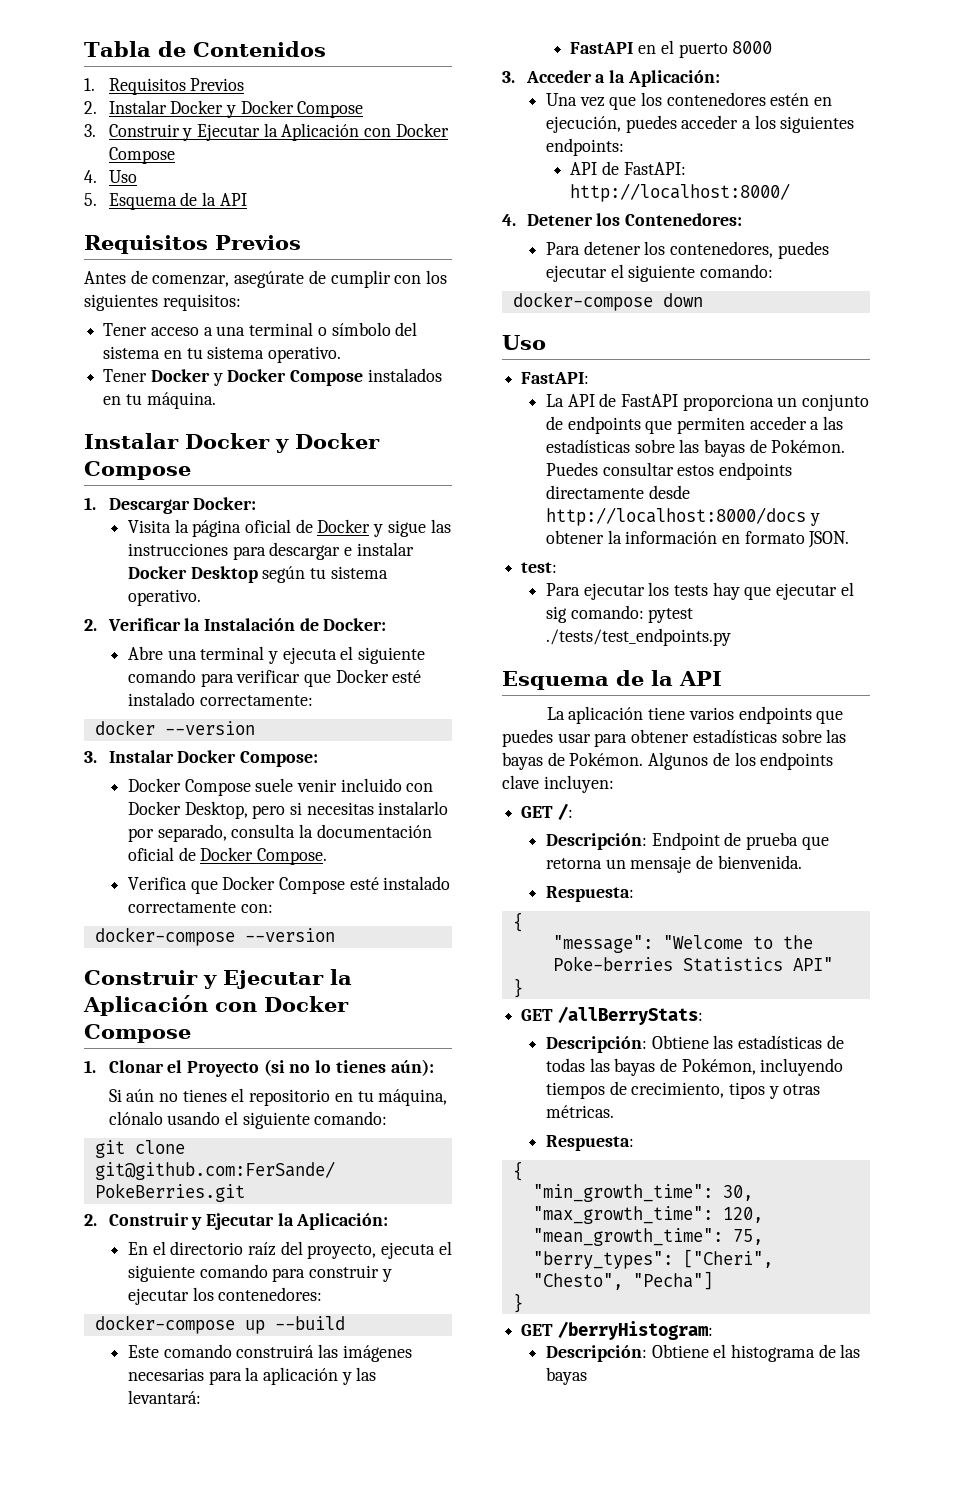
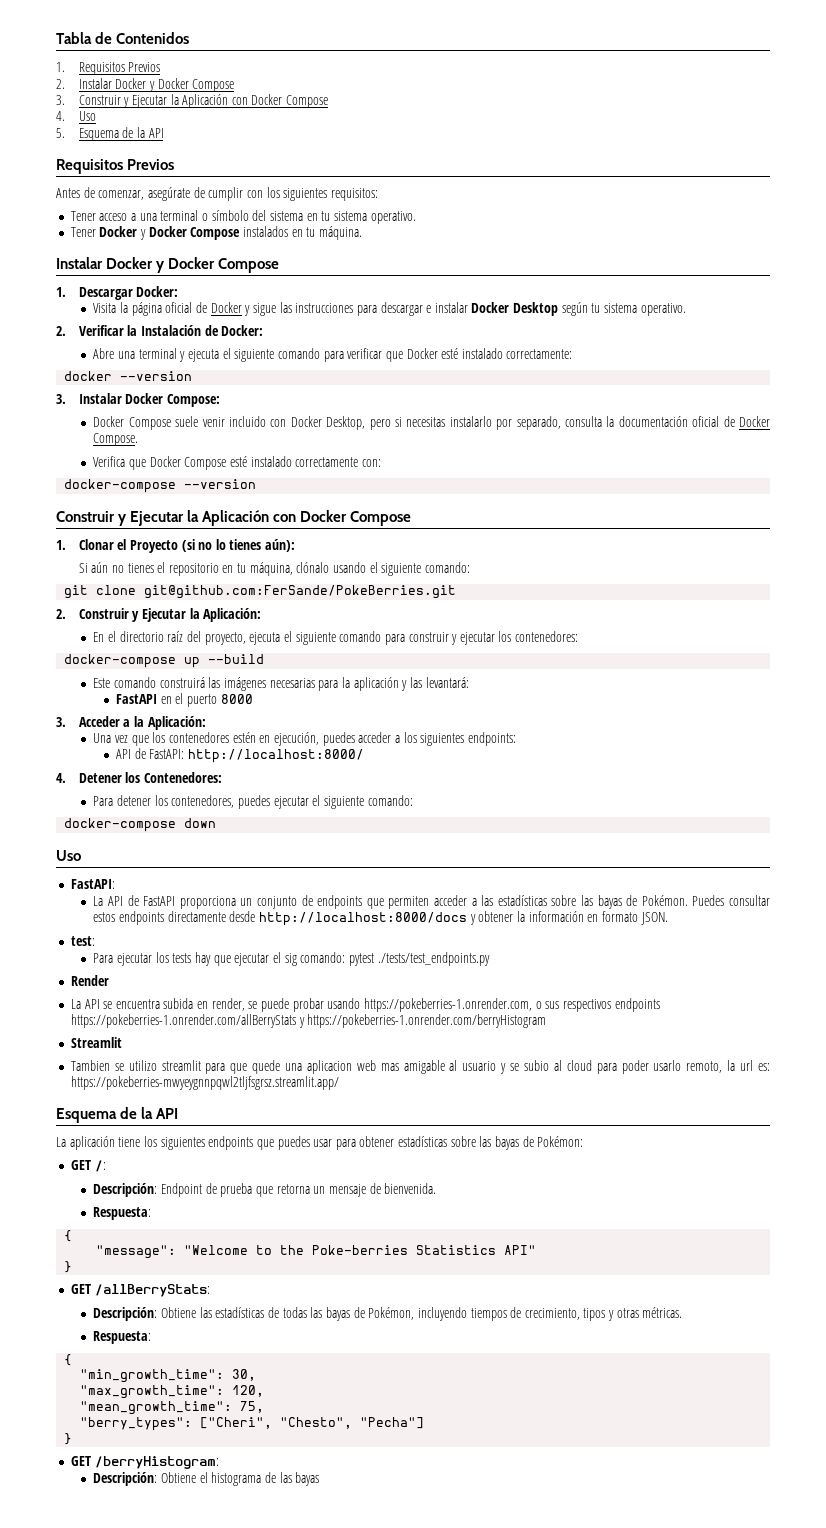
+ Render
+ La API se encuentra subida en render, se puede probar usando https://pokeberries-1.onrender.com, o sus respectivos endpoints https://pokeberries-1.onrender.com/allBerryStats y https://pokeberries-1.onrender.com/berryHistogram
+ Streamlit
+ Tambien se utilizo streamlit para que quede una aplicacion web mas amigable al usuario y se subio al cloud para poder usarlo remoto, la url es: https://pokeberries-mwyeygnnpqwl2tljfsgrsz.streamlit.app/
- La aplicación tiene varios endpoints que puedes usar para obtener estadísticas sobre las bayas de Pokémon. Algunos de los endpoints clave incluyen:
+ La aplicación tiene los siguientes endpoints que puedes usar para obtener estadísticas sobre las bayas de Pokémon:

